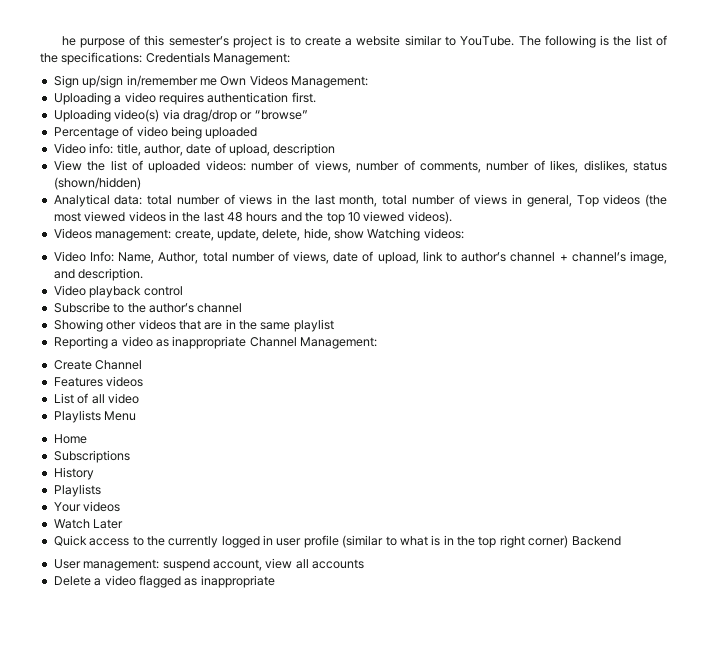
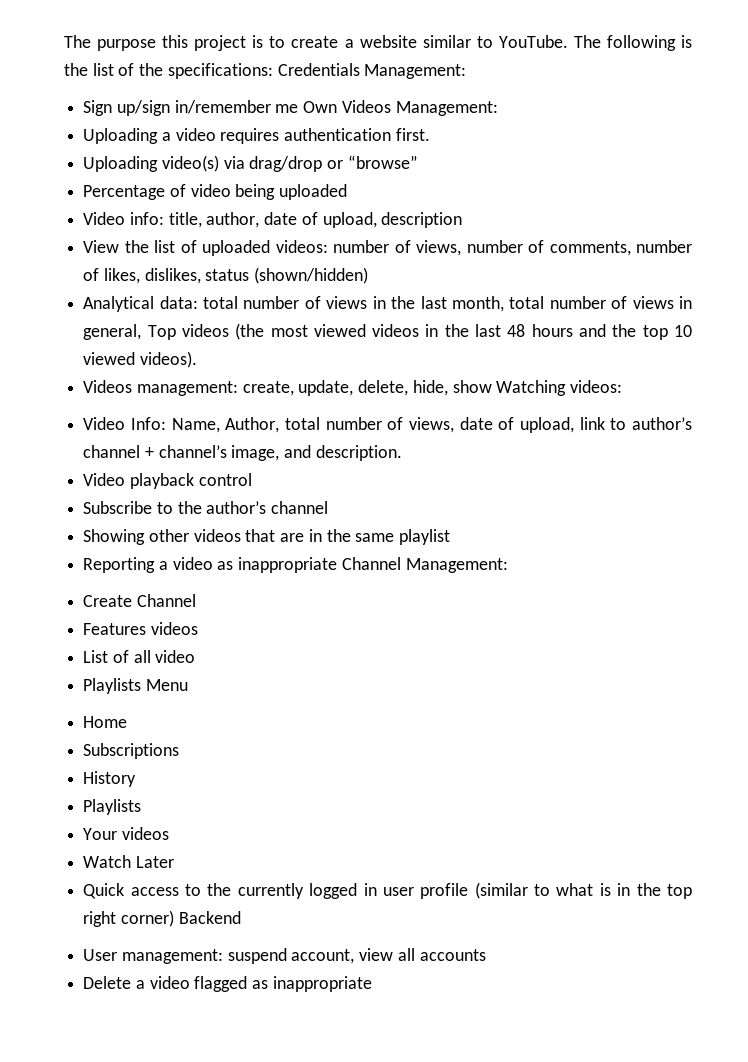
- he purpose of this semester’s project is to create a website similar to YouTube.
+ The purpose this project is to create a website similar to YouTube.

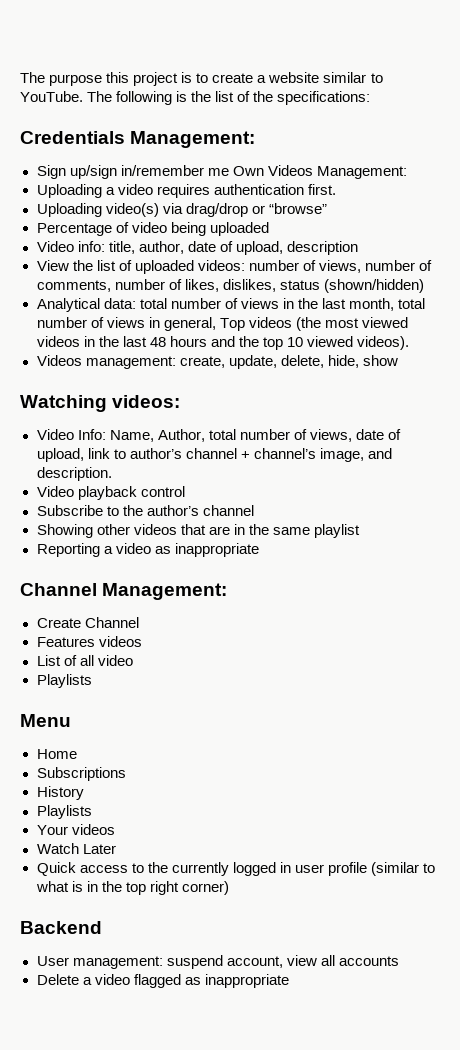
- The following is the list of the specifications: Credentials Management:
+ The following is the list of the specifications:
+ Credentials Management:
- Videos management: create, update, delete, hide, show Watching videos:
+ Videos management: create, update, delete, hide, show
+ Watching videos:
- Reporting a video as inappropriate Channel Management:
+ Reporting a video as inappropriate
+ Channel Management:
  List of all video
- Playlists Menu
+ Playlists
+ Menu
- Quick access to the currently logged in user profile (similar to what is in the top right corner) Backend
+ Quick access to the currently logged in user profile (similar to what is in the top right corner)
+ Backend

